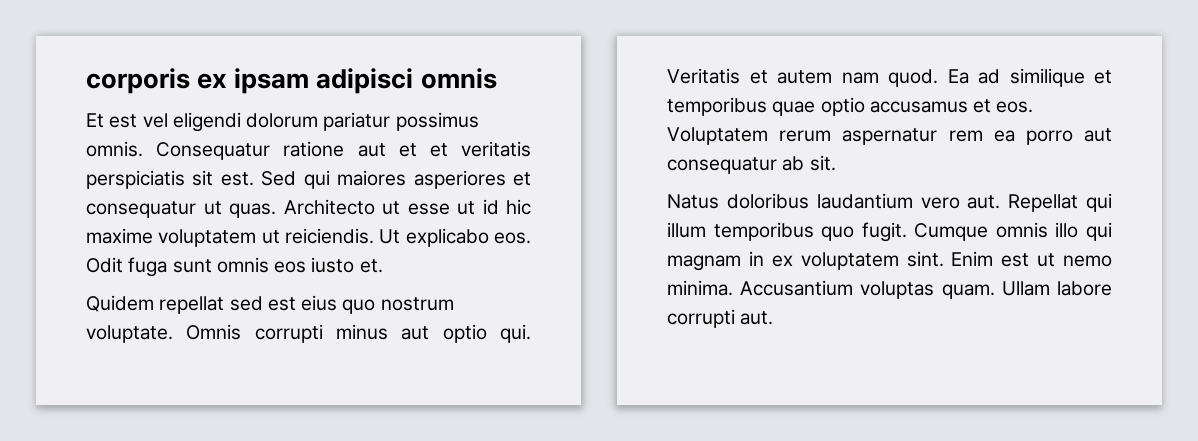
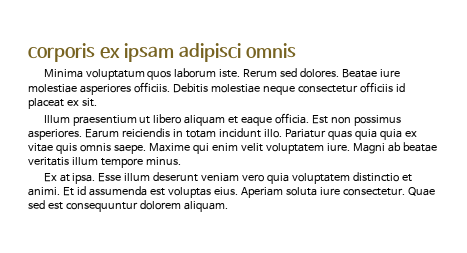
- Et est vel eligendi dolorum pariatur possimus omnis. Consequatur ratione aut et et veritatis perspiciatis sit est. Sed qui maiores asperiores et consequatur ut quas. Architecto ut esse ut id hic maxime voluptatem ut reiciendis. Ut explicabo eos. Odit fuga sunt omnis eos iusto et.
- Quidem repellat sed est eius quo nostrum voluptate. Omnis corrupti minus aut optio qui. Veritatis et autem nam quod. Ea ad similique et temporibus quae optio accusamus et eos. Voluptatem rerum aspernatur rem ea porro aut consequatur ab sit.
- Natus doloribus laudantium vero aut. Repellat qui illum temporibus quo fugit. Cumque omnis illo qui magnam in ex voluptatem sint. Enim est ut nemo minima. Accusantium voluptas quam. Ullam labore corrupti aut.
+ Minima voluptatum quos laborum iste. Rerum sed dolores. Beatae iure molestiae asperiores officiis. Debitis molestiae neque consectetur officiis id placeat ex sit.
+ Illum praesentium ut libero aliquam et eaque officia. Est non possimus asperiores. Earum reiciendis in totam incidunt illo. Pariatur quas quia quia ex vitae quis omnis saepe. Maxime qui enim velit voluptatem iure. Magni ab beatae veritatis illum tempore minus.
+ Ex at ipsa. Esse illum deserunt veniam vero quia voluptatem distinctio et animi. Et id assumenda est voluptas eius. Aperiam soluta iure consectetur. Quae sed est consequuntur dolorem aliquam.

